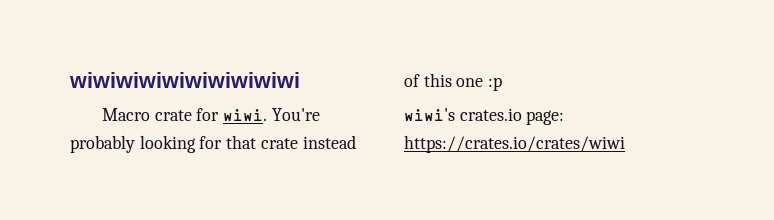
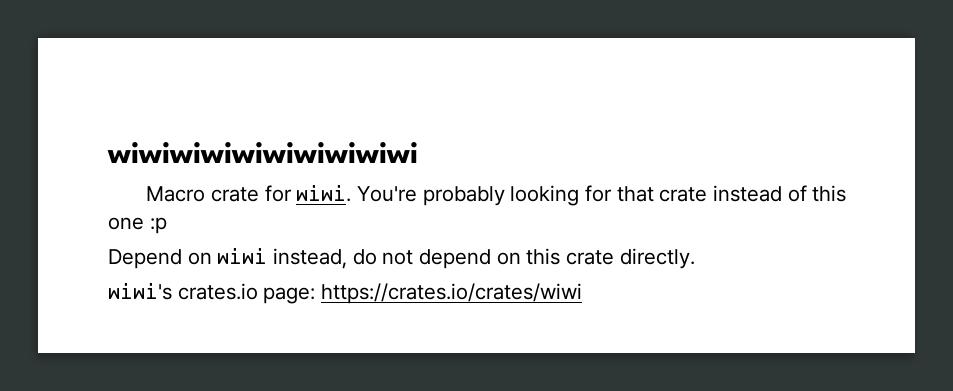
+ Depend on wiwi instead, do not depend on this crate directly.

